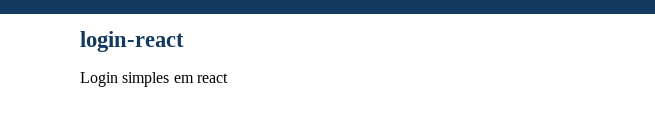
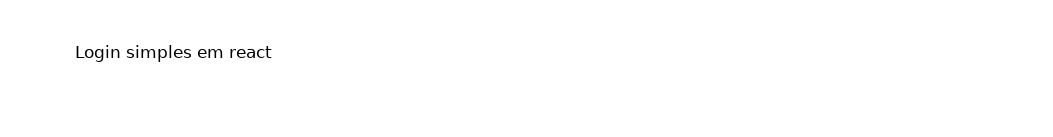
- login-react

